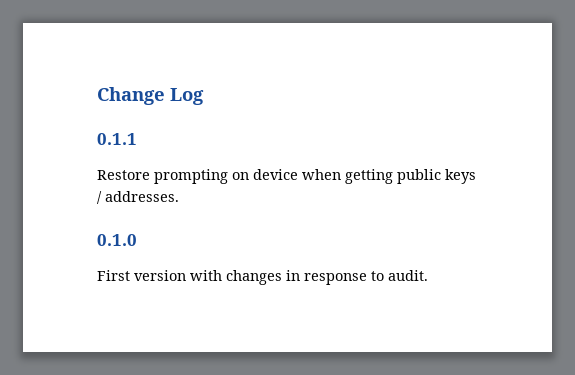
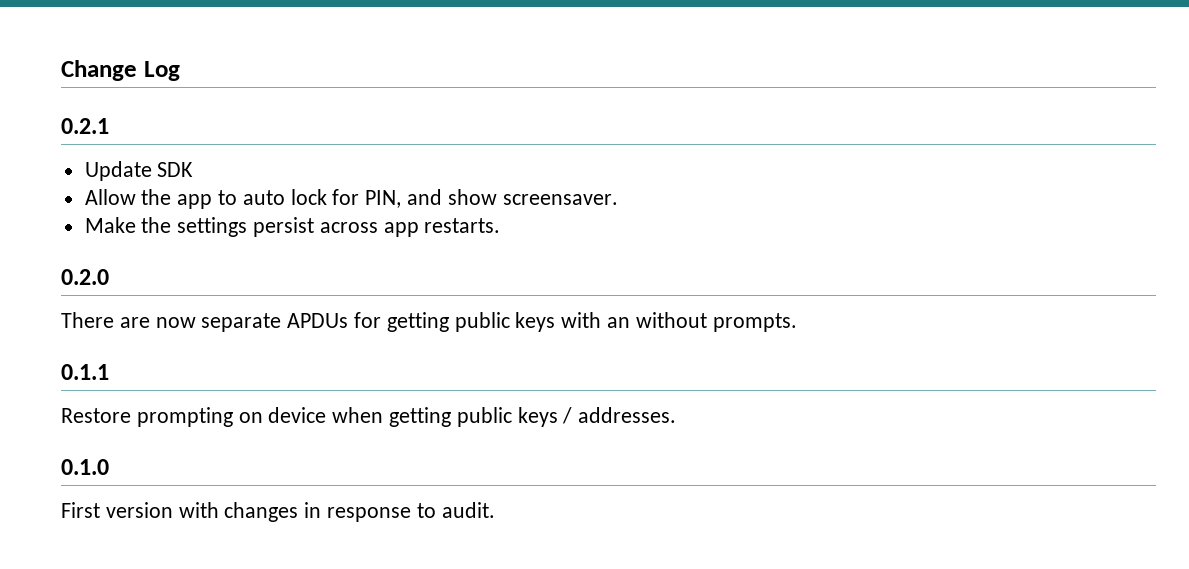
+ 0.2.1
+ Update SDK
+ Allow the app to auto lock for PIN, and show screensaver.
+ Make the settings persist across app restarts.
+ 0.2.0
+ There are now separate APDUs for getting public keys with an without prompts.

